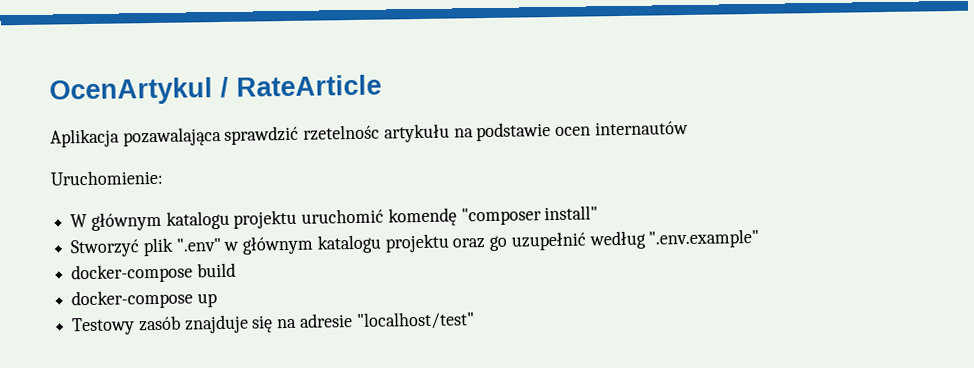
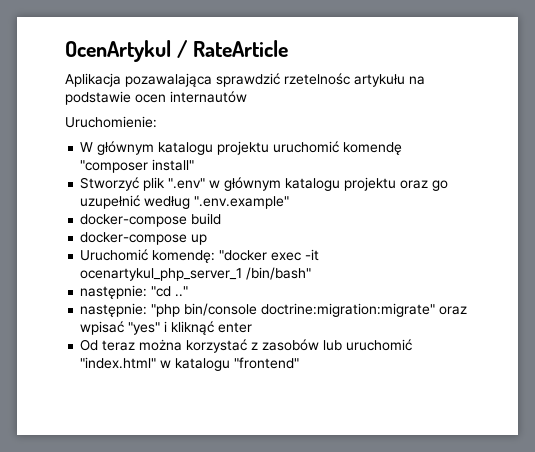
- Testowy zasób znajduje się na adresie "localhost/test"
+ Uruchomić komendę: "docker exec -it ocenartykul_php_server_1 /bin/bash"
+ następnie: "cd .."
+ następnie: "php bin/console doctrine:migration:migrate" oraz wpisać "yes" i kliknąć enter
+ Od teraz można korzystać z zasobów lub uruchomić "index.html" w katalogu "frontend"

